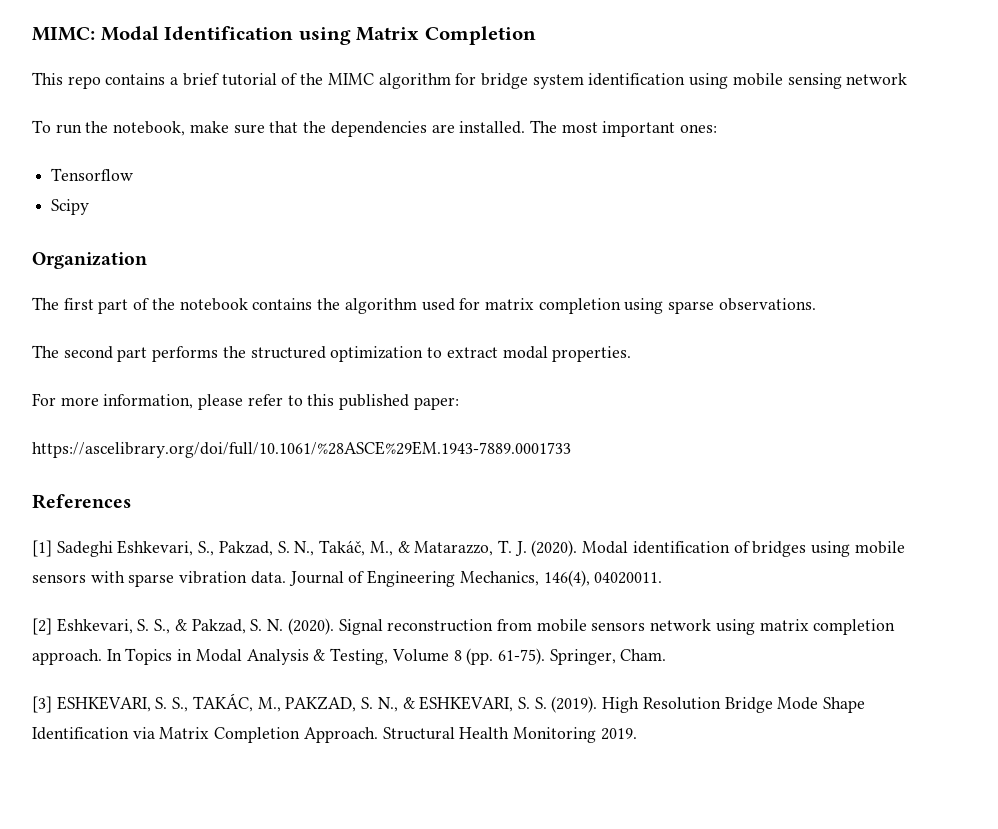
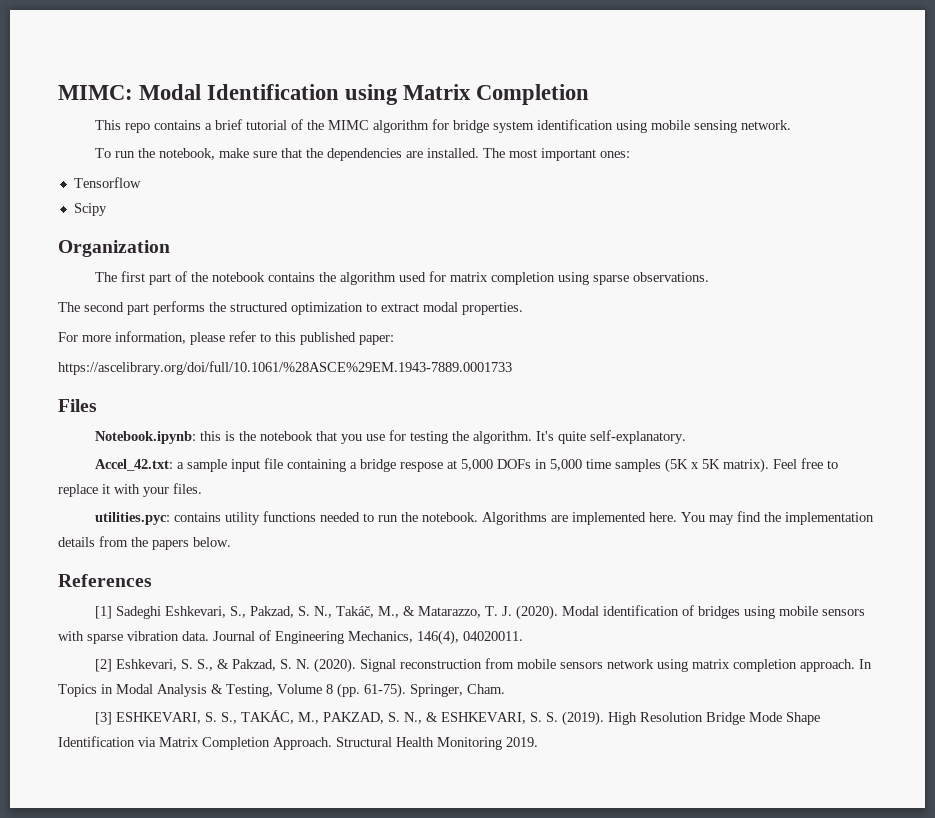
- This repo contains a brief tutorial of the MIMC algorithm for bridge system identification using mobile sensing network
+ This repo contains a brief tutorial of the MIMC algorithm for bridge system identification using mobile sensing network.
+ Files
+ Notebook.ipynb: this is the notebook that you use for testing the algorithm. It's quite self-explanatory.
+ Accel_42.txt: a sample input file containing a bridge respose at 5,000 DOFs in 5,000 time samples (5K x 5K matrix). Feel free to replace it with your files.
+ utilities.pyc: contains utility functions needed to run the notebook. Algorithms are implemented here. You may find the implementation details from the papers below.

